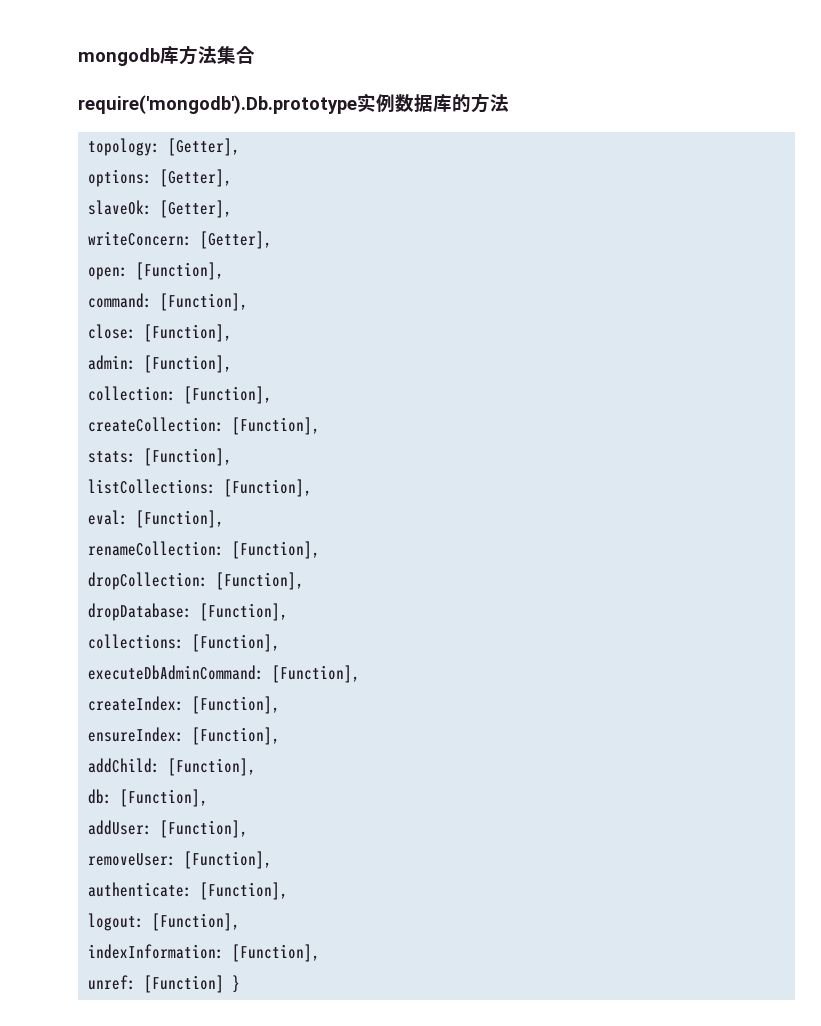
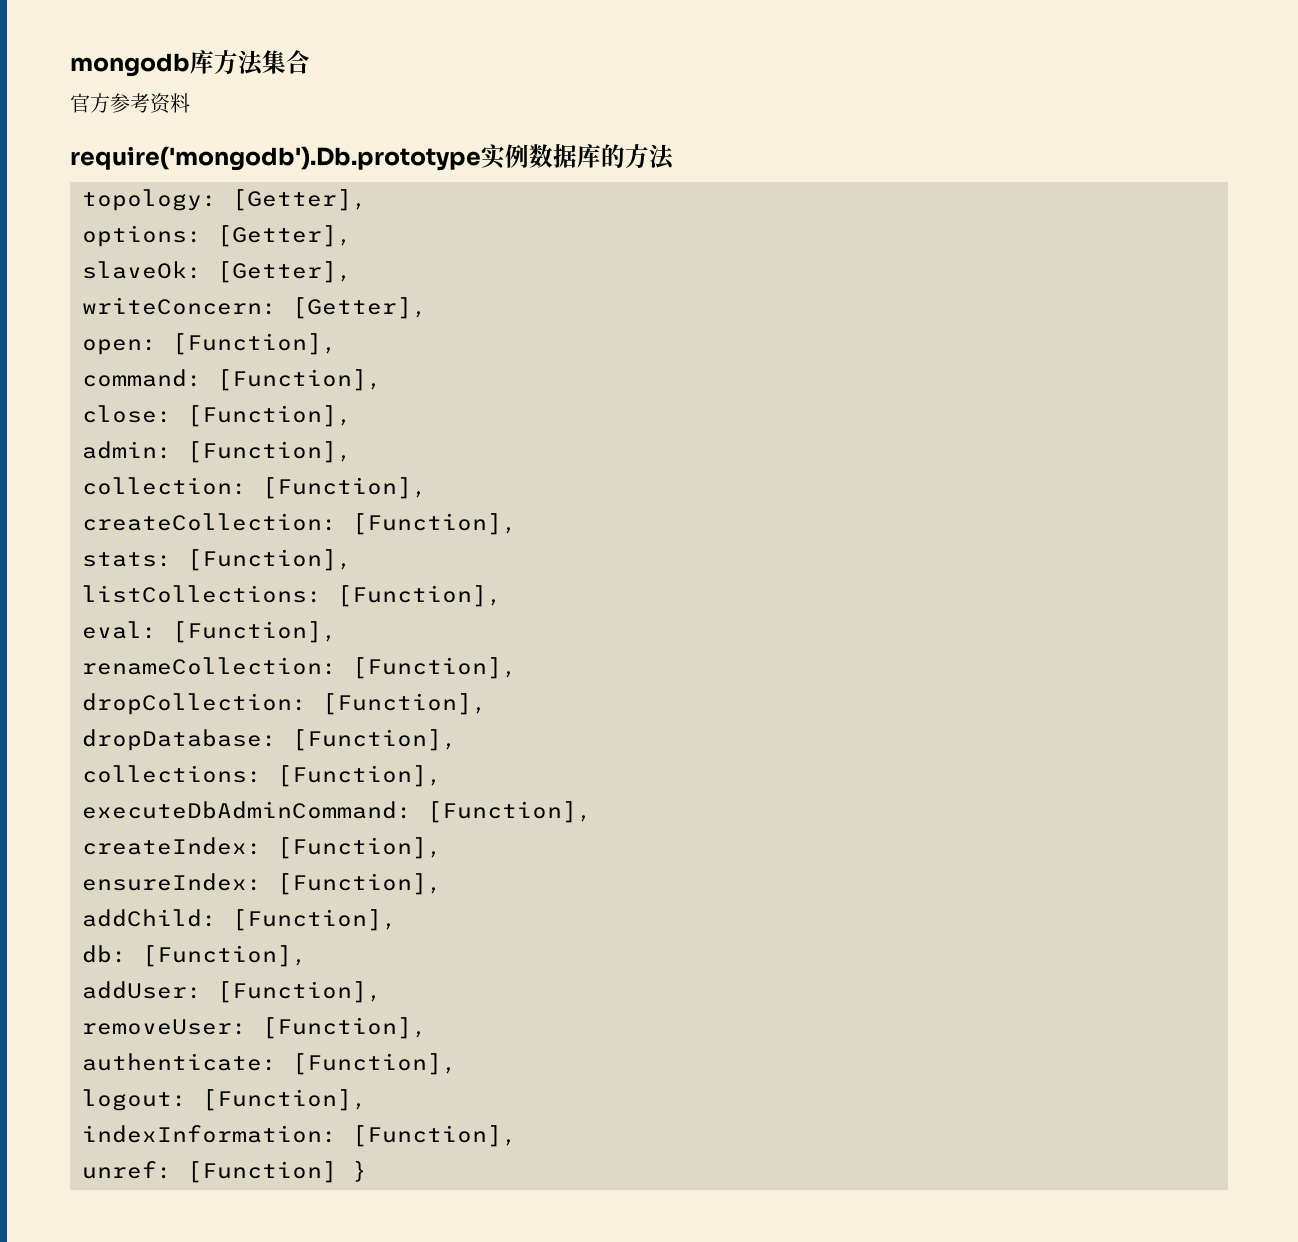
+ 官方参考资料

